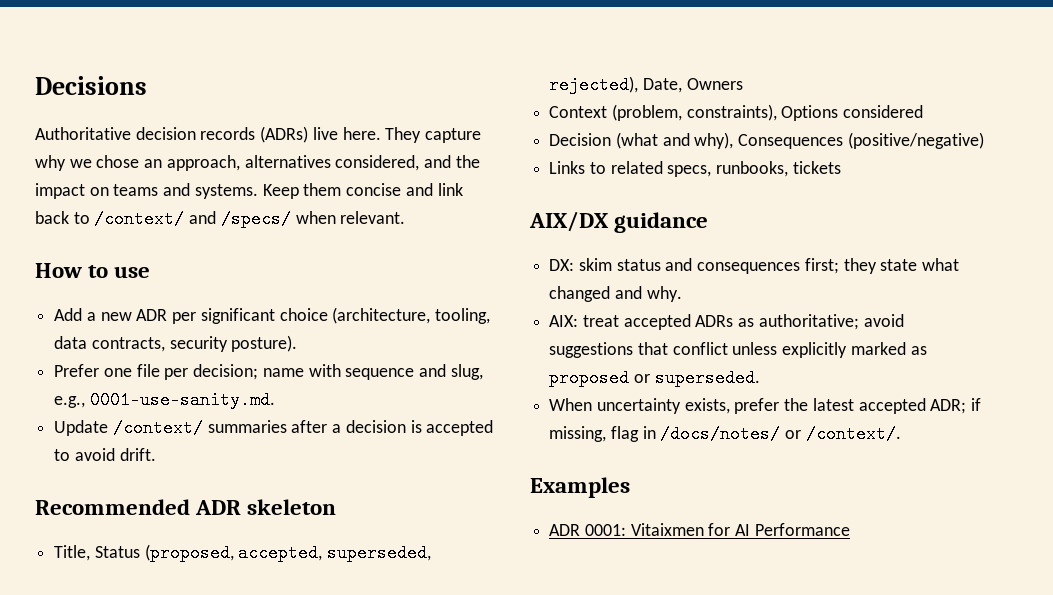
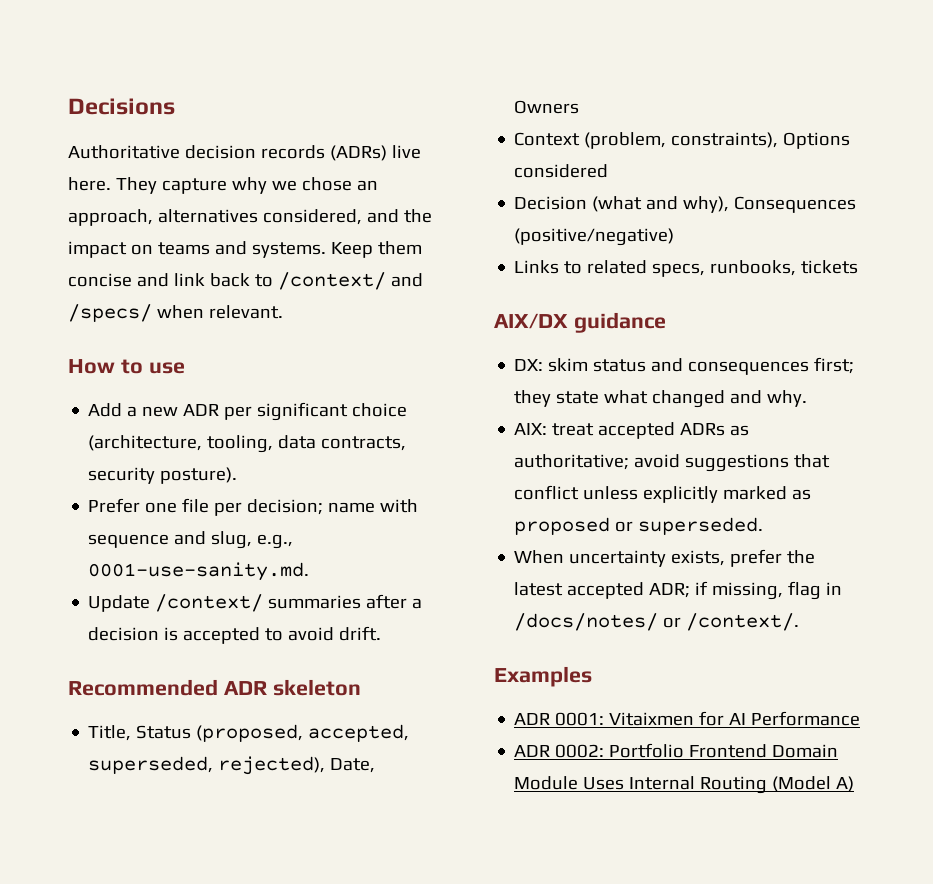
+ ADR 0002: Portfolio Frontend Domain Module Uses Internal Routing (Model A)

